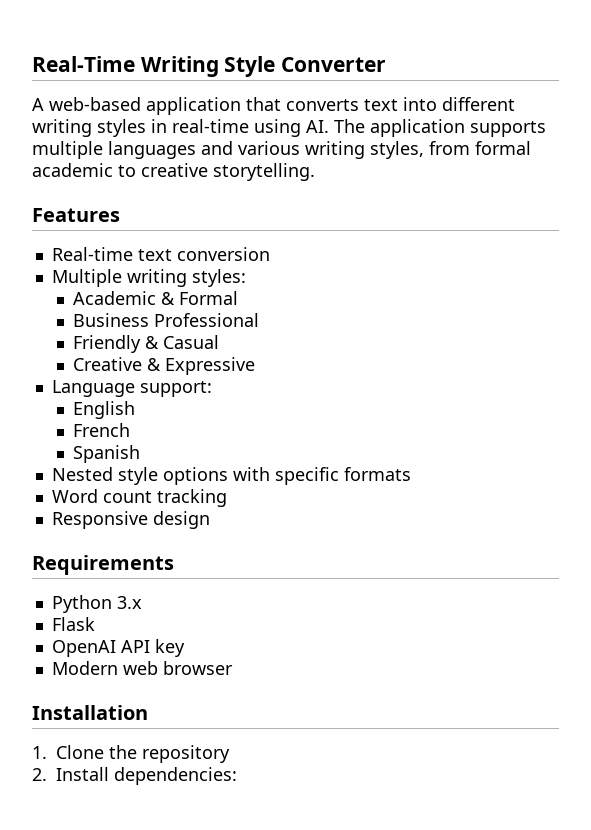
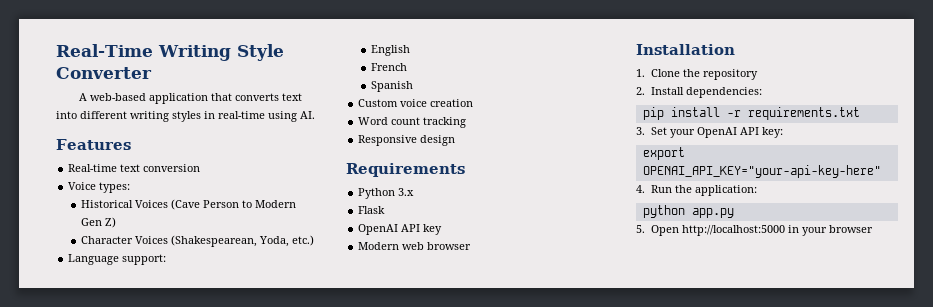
- A web-based application that converts text into different writing styles in real-time using AI. The application supports multiple languages and various writing styles, from formal academic to creative storytelling.
+ A web-based application that converts text into different writing styles in real-time using AI.
  Features
  Real-time text conversion
- Multiple writing styles:
- Academic & Formal
- Business Professional
- Friendly & Casual
- Creative & Expressive
+ Voice types:
+ Historical Voices (Cave Person to Modern Gen Z)
+ Character Voices (Shakespearean, Yoda, etc.)
- Nested style options with specific formats
+ Custom voice creation
+ pip install -r requirements.txt
+ 3. Set your OpenAI API key:
+ export OPENAI_API_KEY="your-api-key-here"
+ 4. Run the application:
+ python app.py
+ 5. Open http://localhost:5000 in your browser

